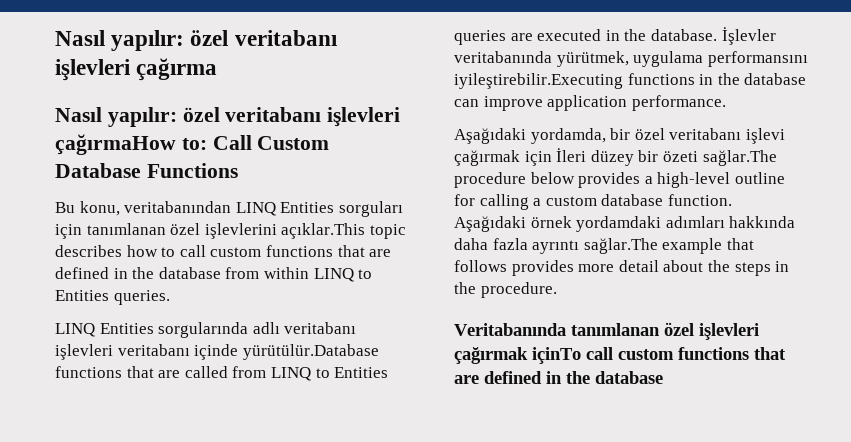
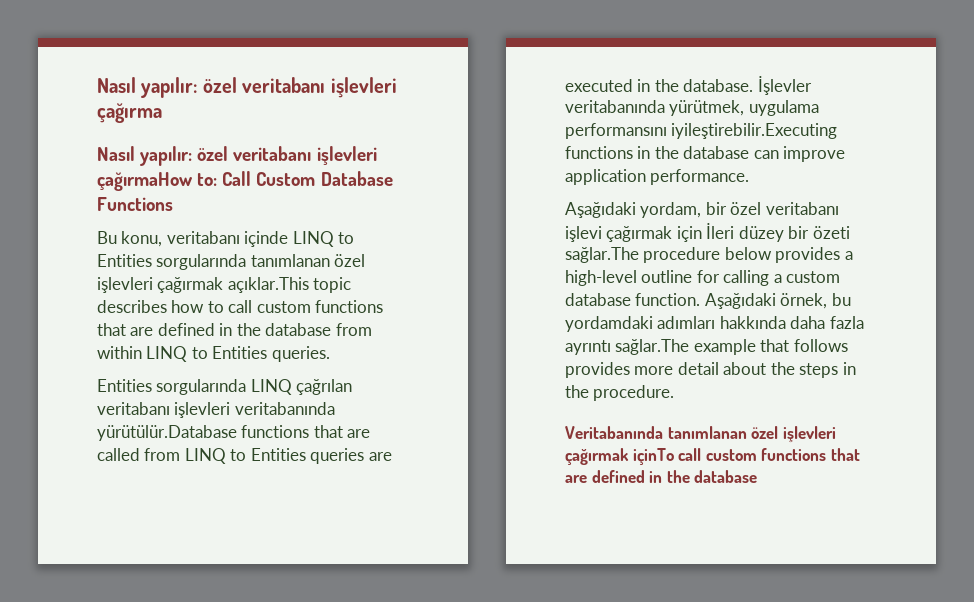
- Bu konu, veritabanından LINQ Entities sorguları için tanımlanan özel işlevlerini açıklar.This topic describes how to call custom functions that are defined in the database from within LINQ to Entities queries.
+ Bu konu, veritabanı içinde LINQ to Entities sorgularında tanımlanan özel işlevleri çağırmak açıklar.This topic describes how to call custom functions that are defined in the database from within LINQ to Entities queries.
- LINQ Entities sorgularında adlı veritabanı işlevleri veritabanı içinde yürütülür.Database functions that are called from LINQ to Entities queries are executed in the database.
+ Entities sorgularında LINQ çağrılan veritabanı işlevleri veritabanında yürütülür.Database functions that are called from LINQ to Entities queries are executed in the database.
- Aşağıdaki yordamda, bir özel veritabanı işlevi çağırmak için İleri düzey bir özeti sağlar.The procedure below provides a high-level outline for calling a custom database function.
+ Aşağıdaki yordam, bir özel veritabanı işlevi çağırmak için İleri düzey bir özeti sağlar.The procedure below provides a high-level outline for calling a custom database function.
- Aşağıdaki örnek yordamdaki adımları hakkında daha fazla ayrıntı sağlar.The example that follows provides more detail about the steps in the procedure.
+ Aşağıdaki örnek, bu yordamdaki adımları hakkında daha fazla ayrıntı sağlar.The example that follows provides more detail about the steps in the procedure.

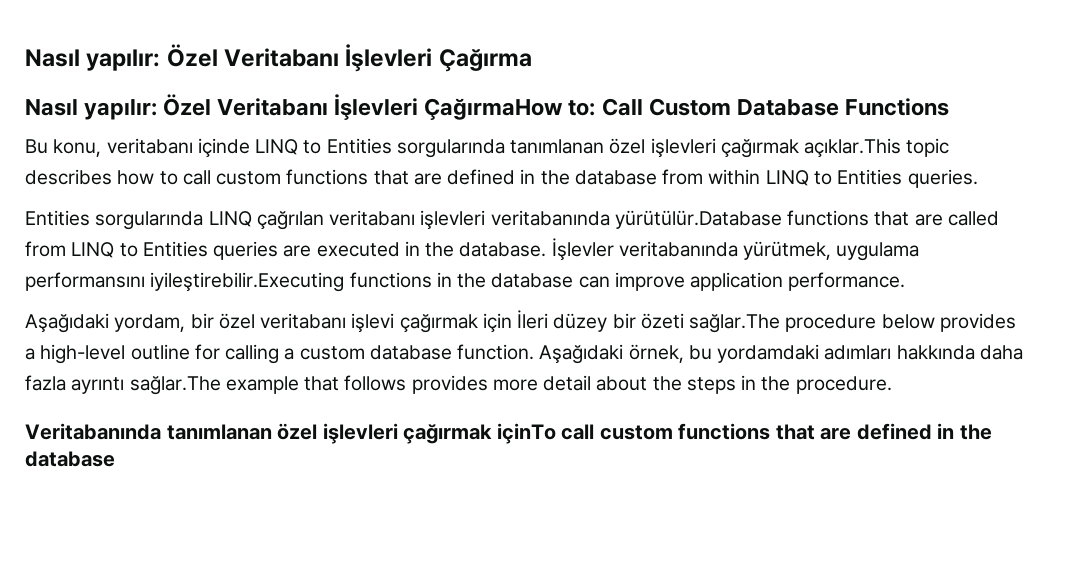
- Nasıl yapılır: özel veritabanı işlevleri çağırma
- Nasıl yapılır: özel veritabanı işlevleri çağırmaHow to: Call Custom Database Functions
+ Nasıl yapılır: Özel Veritabanı İşlevleri Çağırma
+ Nasıl yapılır: Özel Veritabanı İşlevleri ÇağırmaHow to: Call Custom Database Functions

